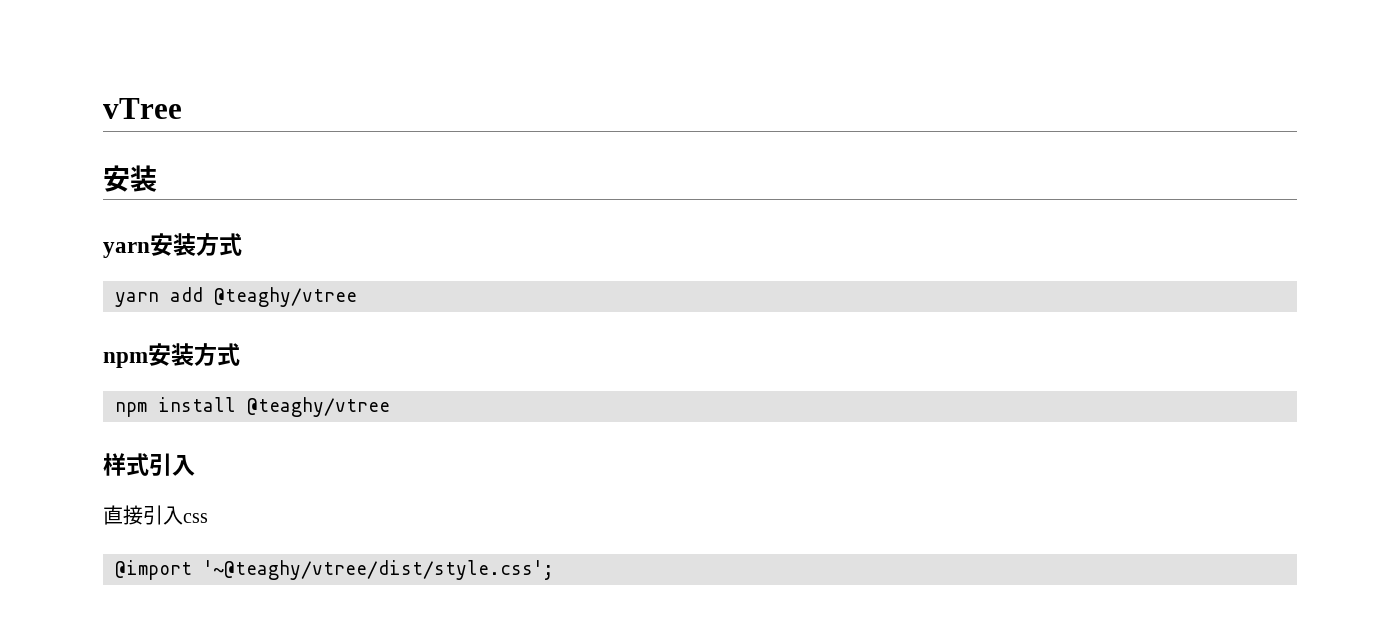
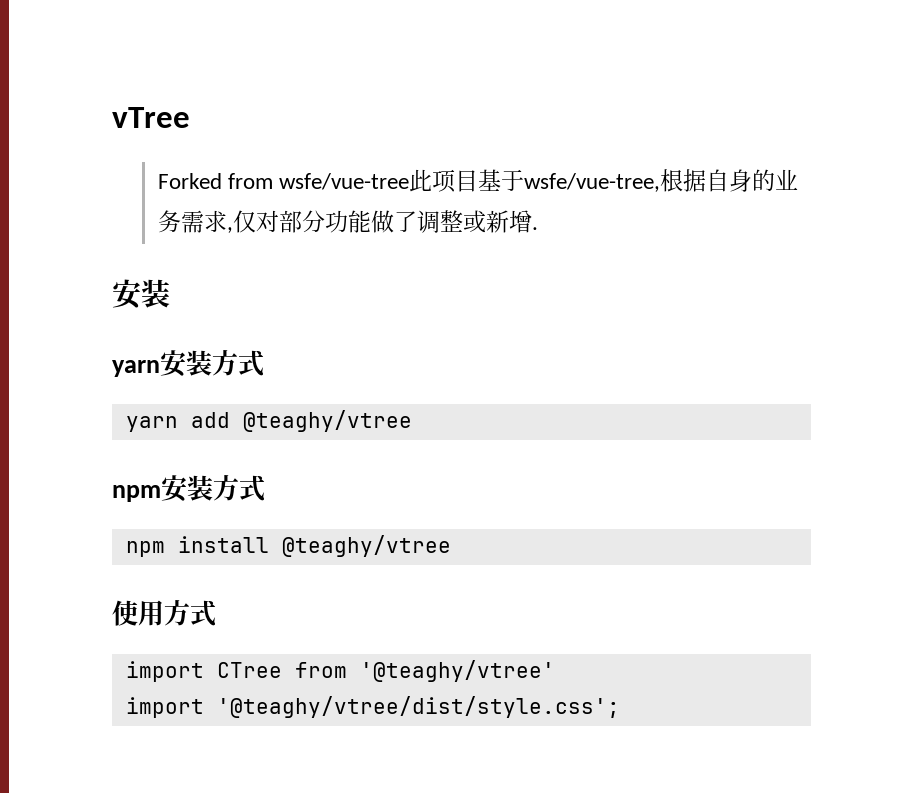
+ Forked from wsfe/vue-tree此项目基于wsfe/vue-tree,根据自身的业务需求,仅对部分功能做了调整或新增.
- 样式引入
- 直接引入css
- @import '~@teaghy/vtree/dist/style.css';
+ 使用方式
+ import CTree from '@teaghy/vtree'
+ import '@teaghy/vtree/dist/style.css';

